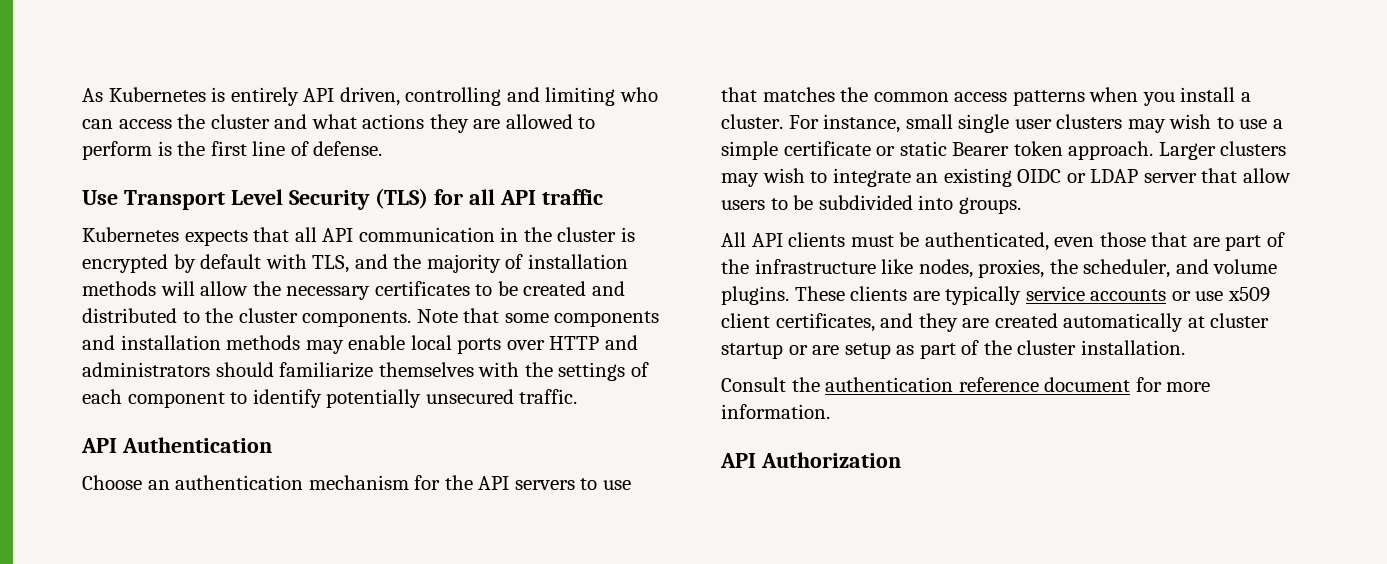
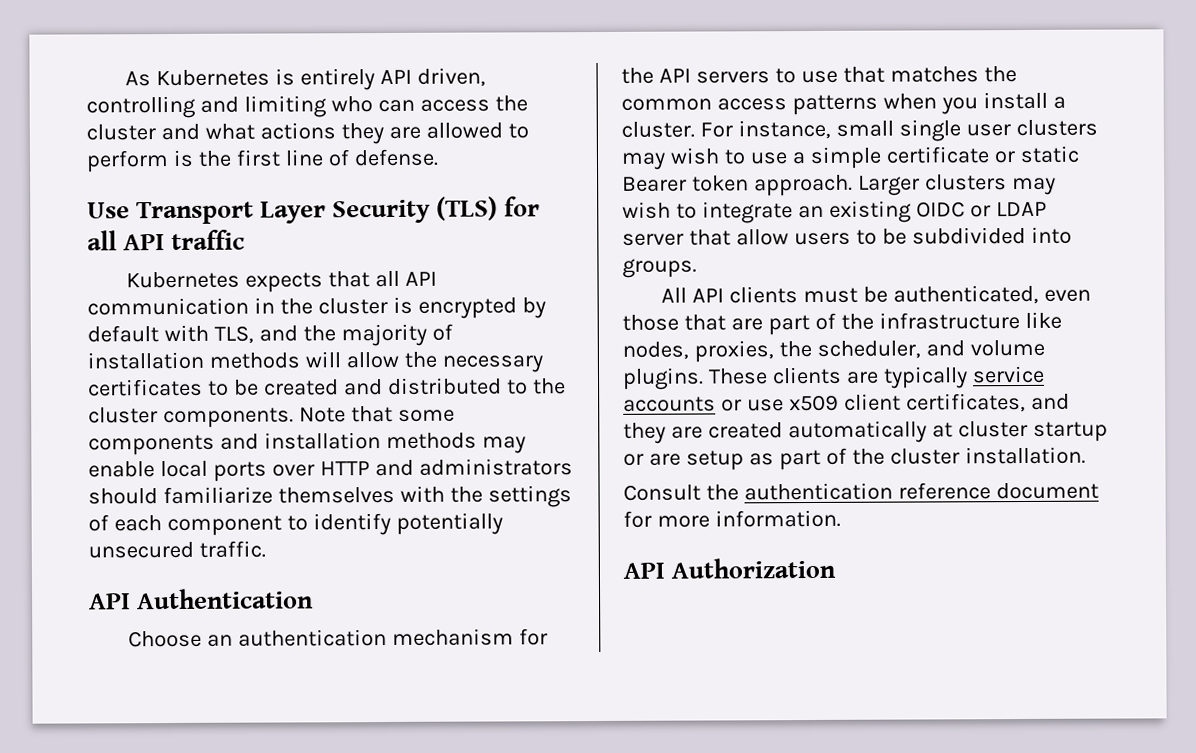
- Use Transport Level Security (TLS) for all API traffic
+ Use Transport Layer Security (TLS) for all API traffic

